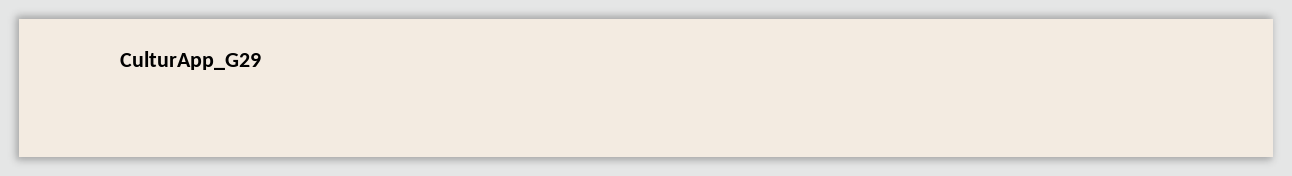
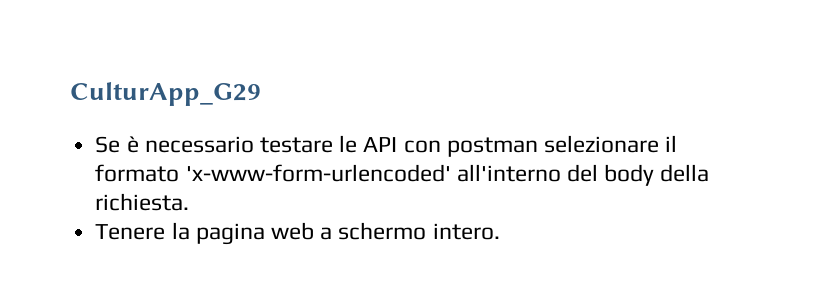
+ Se è necessario testare le API con postman selezionare il formato 'x-www-form-urlencoded' all'interno del body della richiesta.
+ Tenere la pagina web a schermo intero.

